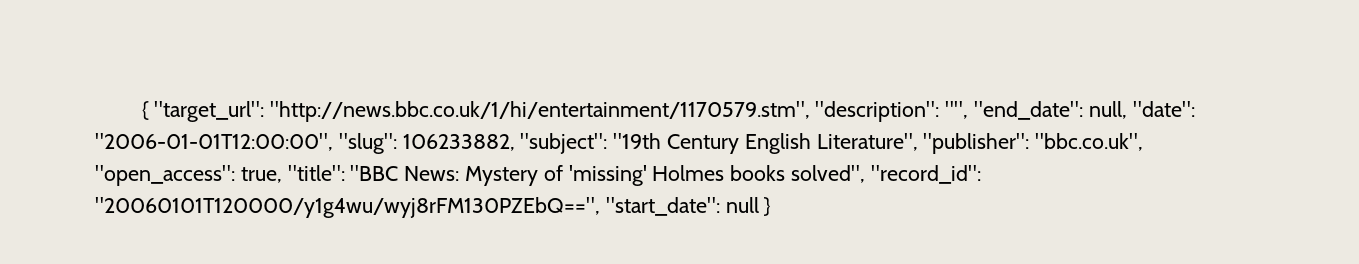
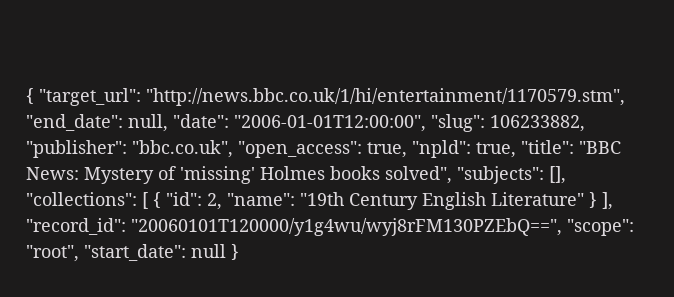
- { "target_url": "http://news.bbc.co.uk/1/hi/entertainment/1170579.stm", "description": "", "end_date": null, "date": "2006-01-01T12:00:00", "slug": 106233882, "subject": "19th Century English Literature", "publisher": "bbc.co.uk", "open_access": true, "title": "BBC News: Mystery of 'missing' Holmes books solved", "record_id": "20060101T120000/y1g4wu/wyj8rFM130PZEbQ==", "start_date": null }
+ { "target_url": "http://news.bbc.co.uk/1/hi/entertainment/1170579.stm", "end_date": null, "date": "2006-01-01T12:00:00", "slug": 106233882, "publisher": "bbc.co.uk", "open_access": true, "npld": true, "title": "BBC News: Mystery of 'missing' Holmes books solved", "subjects": [], "collections": [ { "id": 2, "name": "19th Century English Literature" } ], "record_id": "20060101T120000/y1g4wu/wyj8rFM130PZEbQ==", "scope": "root", "start_date": null }

